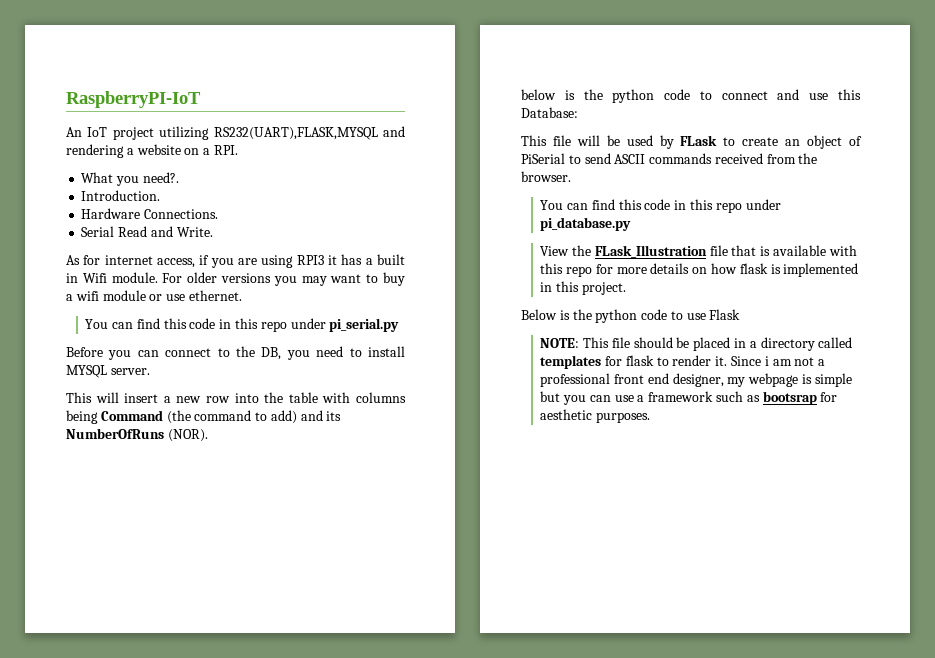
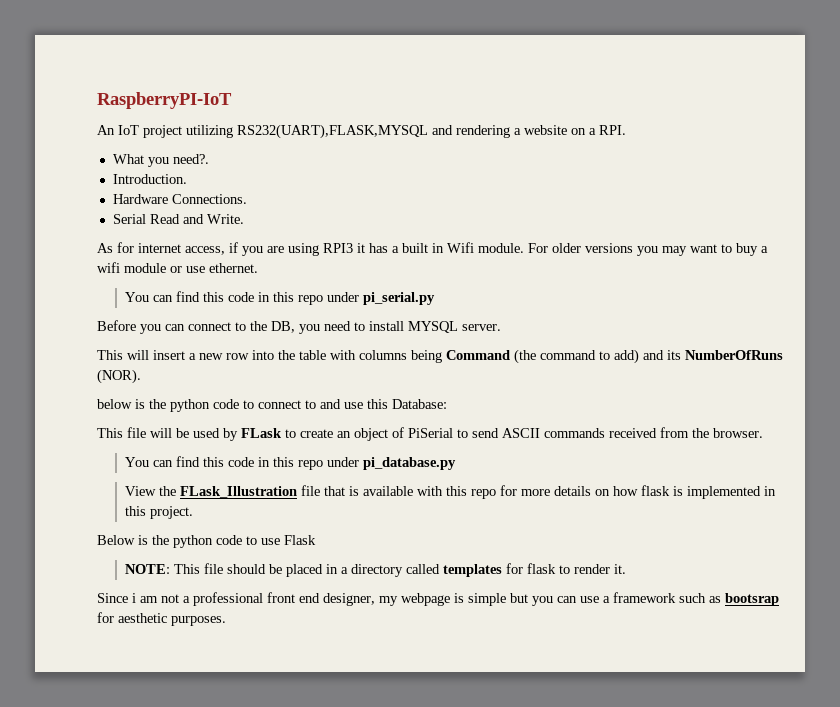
- below is the python code to connect and use this Database:
+ below is the python code to connect to and use this Database:
- NOTE: This file should be placed in a directory called templates for flask to render it. Since i am not a professional front end designer, my webpage is simple but you can use a framework such as bootsrap for aesthetic purposes.
+ NOTE: This file should be placed in a directory called templates for flask to render it.
+ Since i am not a professional front end designer, my webpage is simple but you can use a framework such as bootsrap for aesthetic purposes.

